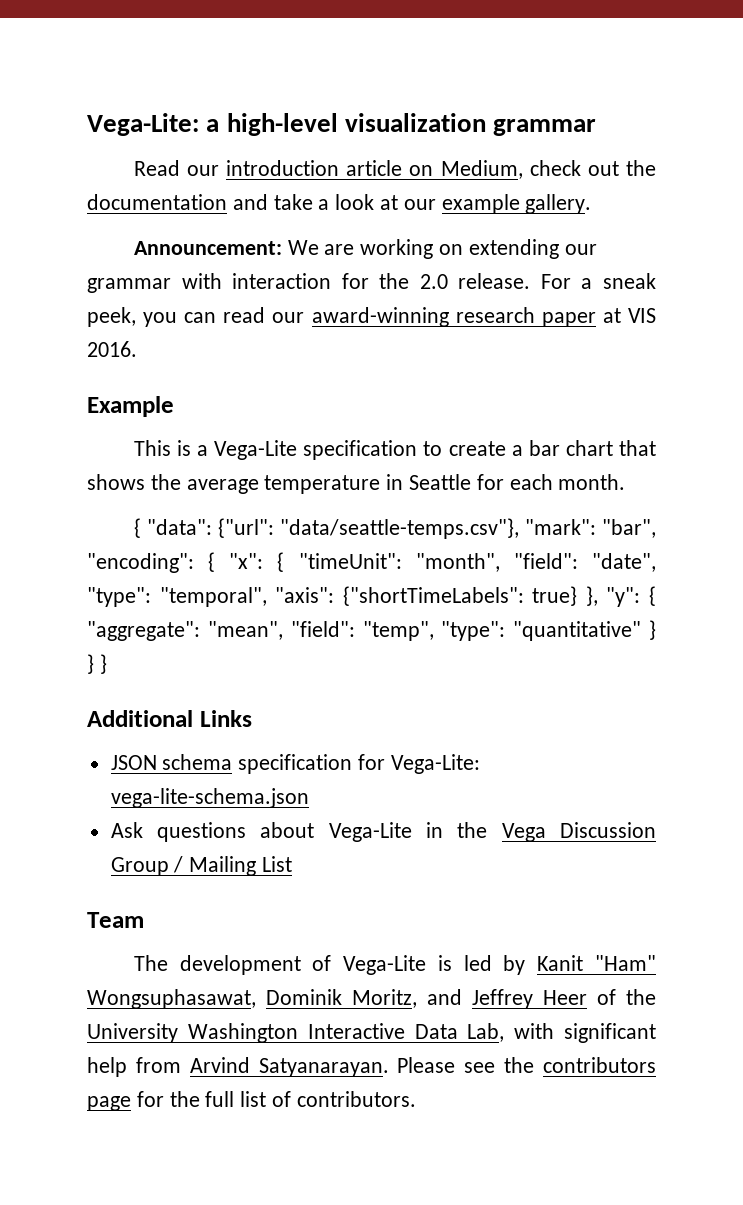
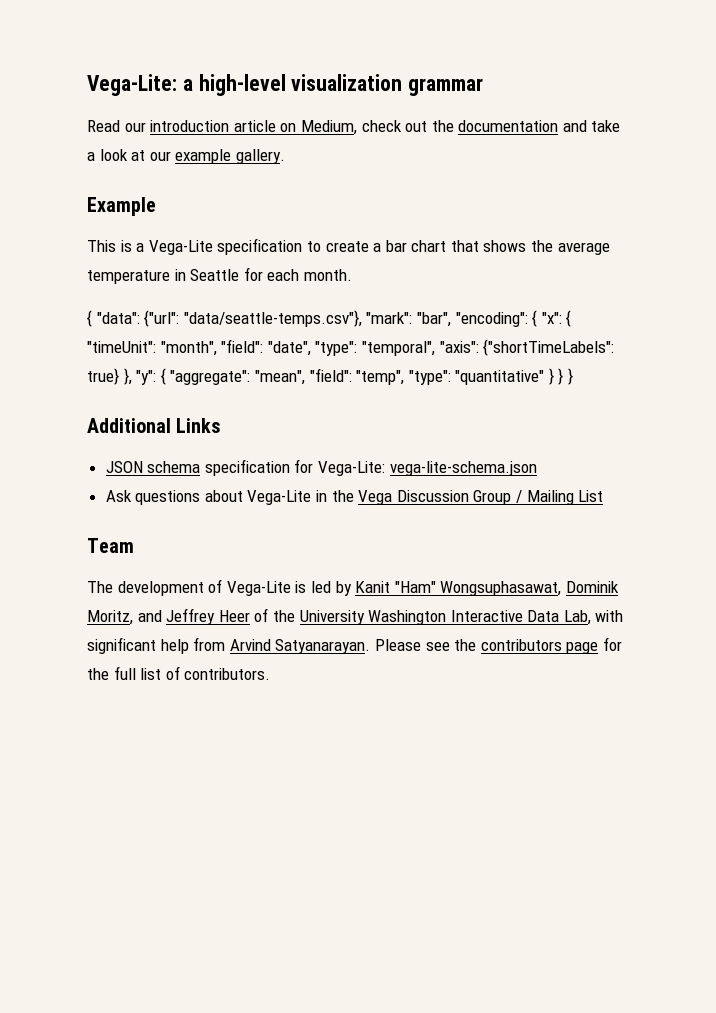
- Announcement: We are working on extending our grammar with interaction for the 2.0 release. For a sneak peek, you can read our award-winning research paper at VIS 2016.

